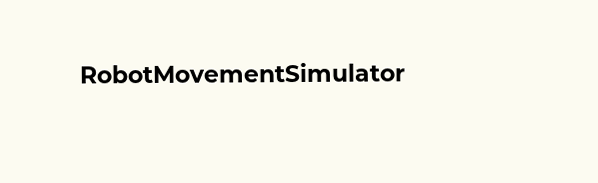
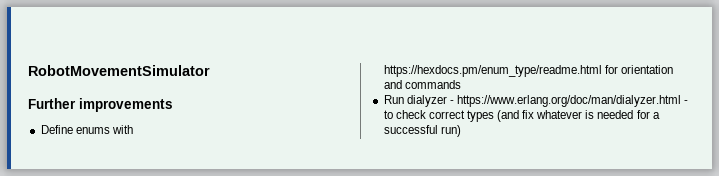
+ Further improvements
+ Define enums with https://hexdocs.pm/enum_type/readme.html for orientation and commands
+ Run dialyzer - https://www.erlang.org/doc/man/dialyzer.html - to check correct types (and fix whatever is needed for a successful run)

